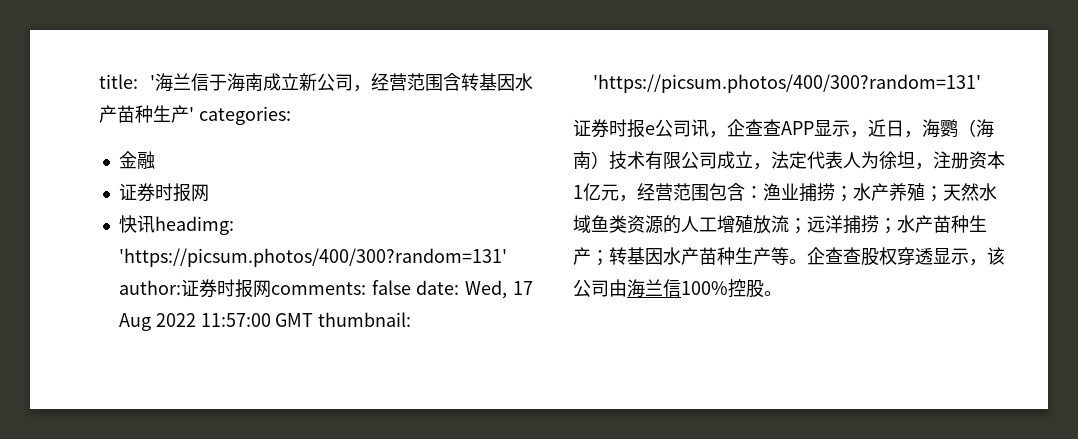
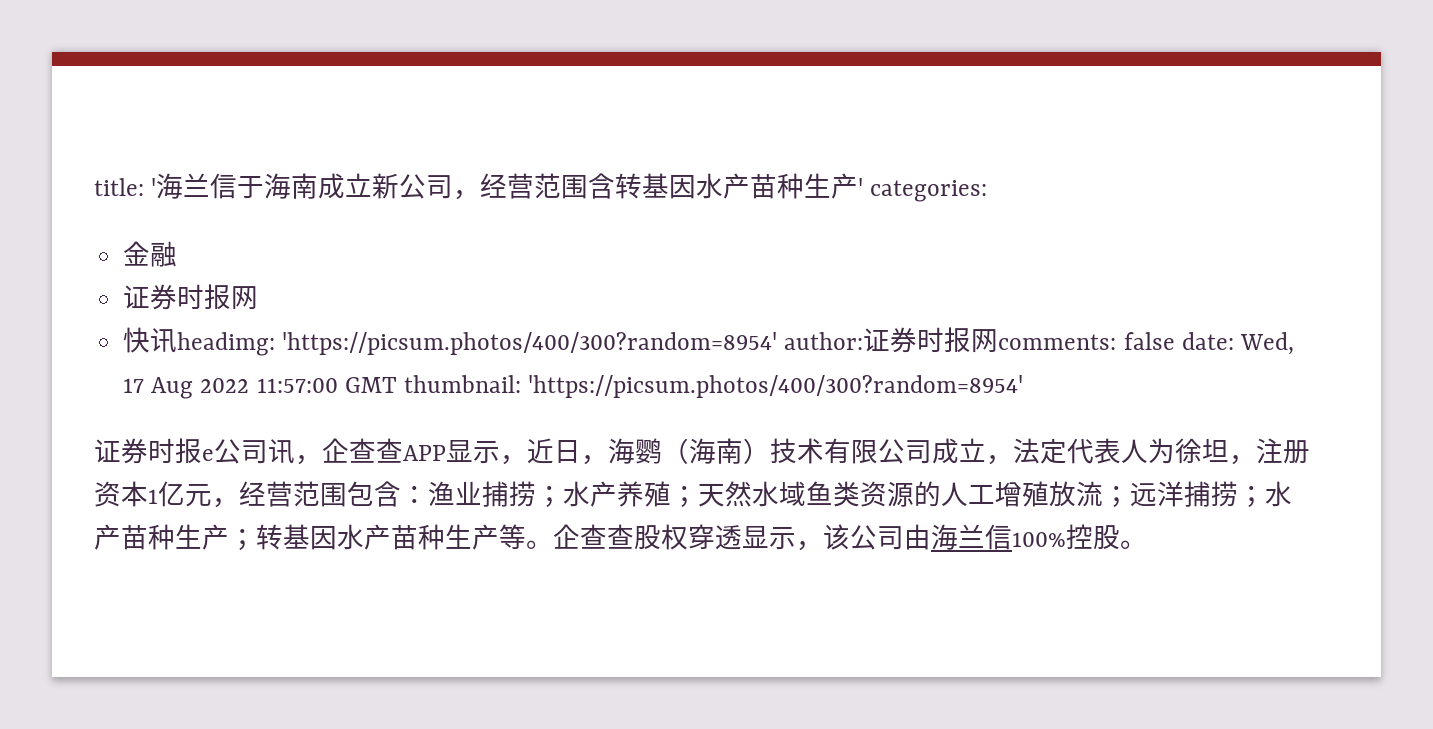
- 快讯headimg: 'https://picsum.photos/400/300?random=131' author:证券时报网comments: false date: Wed, 17 Aug 2022 11:57:00 GMT thumbnail: 'https://picsum.photos/400/300?random=131'
+ 快讯headimg: 'https://picsum.photos/400/300?random=8954' author:证券时报网comments: false date: Wed, 17 Aug 2022 11:57:00 GMT thumbnail: 'https://picsum.photos/400/300?random=8954'

